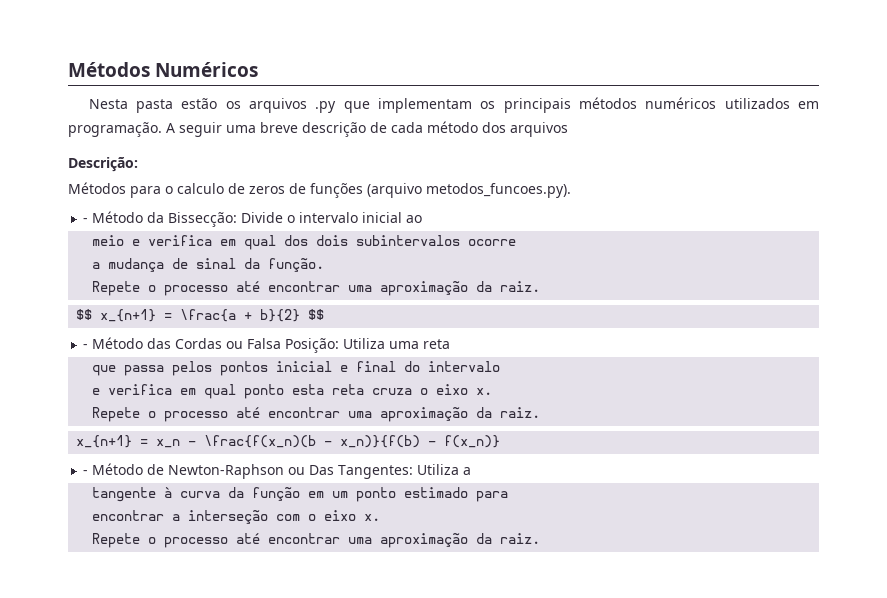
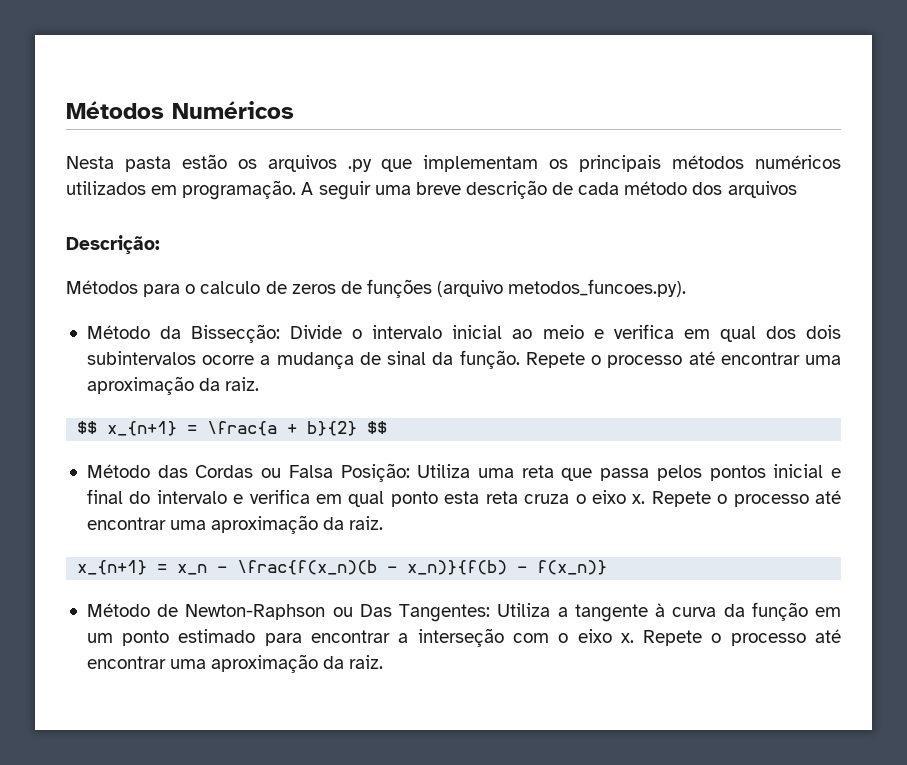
- - Método da Bissecção: Divide o intervalo inicial ao
- meio e verifica em qual dos dois subintervalos ocorre
- a mudança de sinal da função.
- Repete o processo até encontrar uma aproximação da raiz.
+ Método da Bissecção: Divide o intervalo inicial ao meio e verifica em qual dos dois subintervalos ocorre a mudança de sinal da função. Repete o processo até encontrar uma aproximação da raiz.
- - Método das Cordas ou Falsa Posição: Utiliza uma reta
- que passa pelos pontos inicial e final do intervalo
- e verifica em qual ponto esta reta cruza o eixo x.
- Repete o processo até encontrar uma aproximação da raiz.
+ Método das Cordas ou Falsa Posição: Utiliza uma reta que passa pelos pontos inicial e final do intervalo e verifica em qual ponto esta reta cruza o eixo x. Repete o processo até encontrar uma aproximação da raiz.
- - Método de Newton-Raphson ou Das Tangentes: Utiliza a
- tangente à curva da função em um ponto estimado para
- encontrar a interseção com o eixo x.
- Repete o processo até encontrar uma aproximação da raiz.
+ Método de Newton-Raphson ou Das Tangentes: Utiliza a tangente à curva da função em um ponto estimado para encontrar a interseção com o eixo x. Repete o processo até encontrar uma aproximação da raiz.

